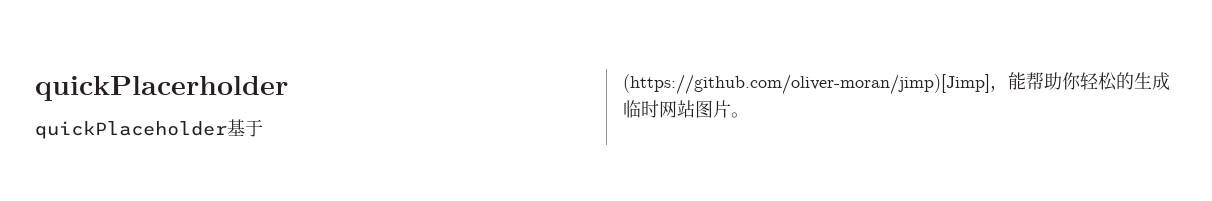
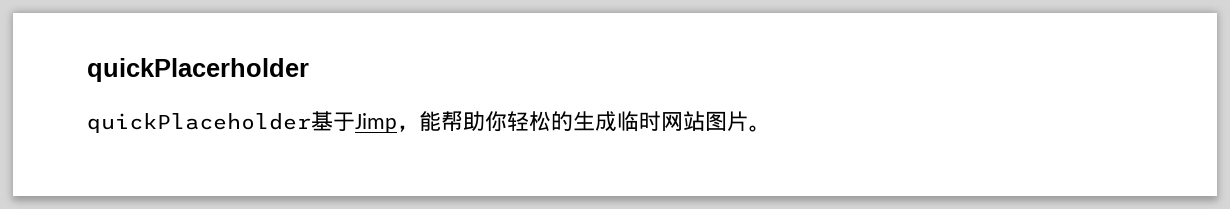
- quickPlaceholder基于(https://github.com/oliver-moran/jimp)[Jimp]，能帮助你轻松的生成临时网站图片。
+ quickPlaceholder基于Jimp，能帮助你轻松的生成临时网站图片。

